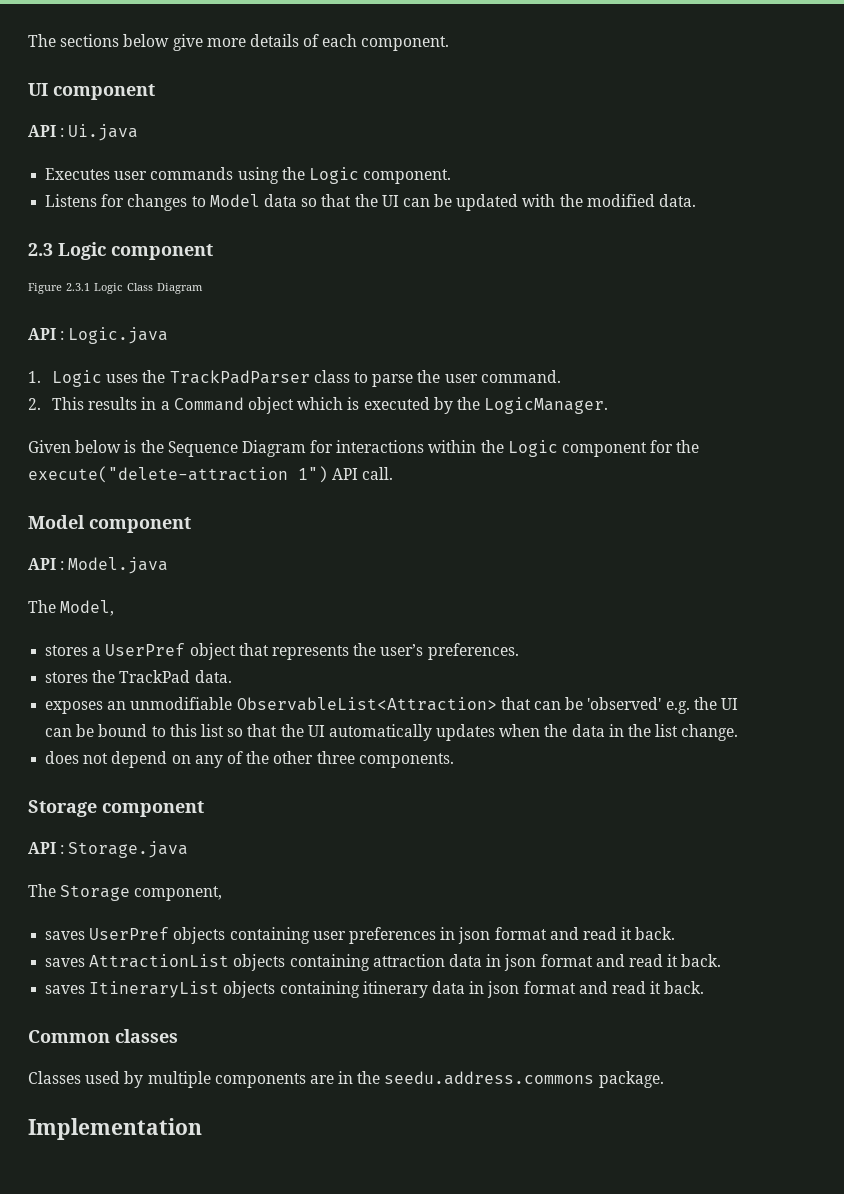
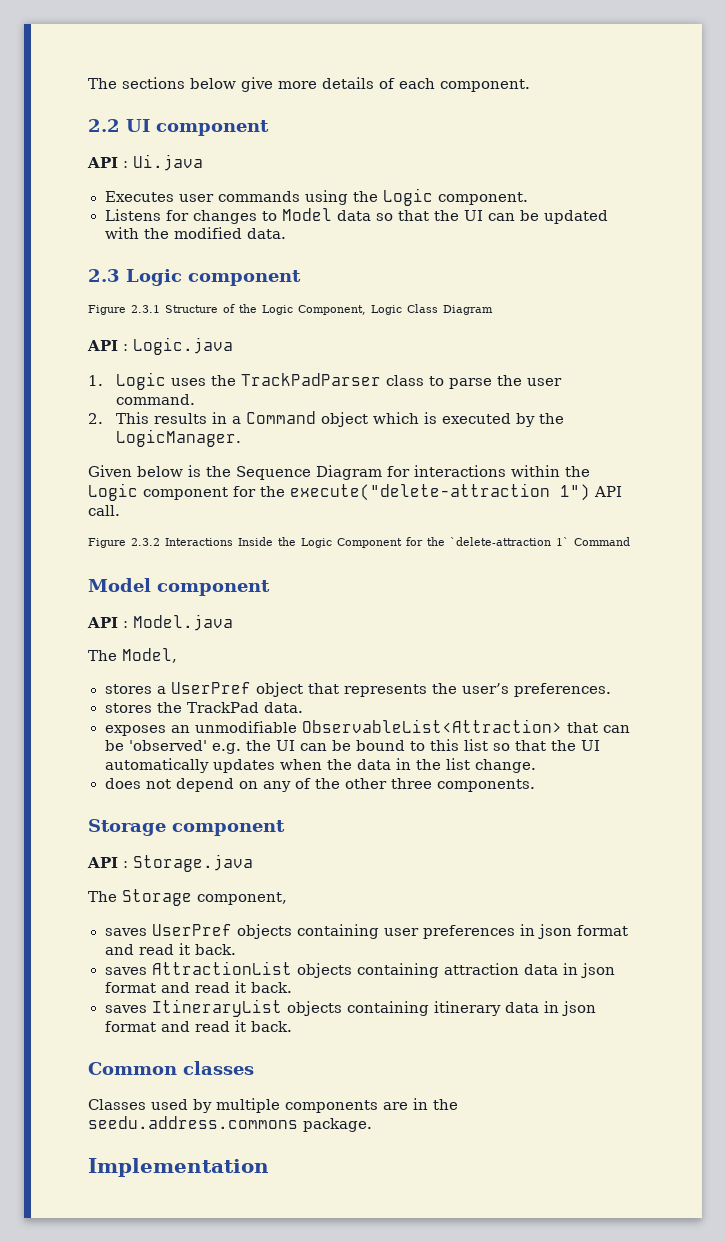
- UI component
+ 2.2 UI component
- Figure 2.3.1 Logic Class Diagram
+ Figure 2.3.1 Structure of the Logic Component, Logic Class Diagram
+ Figure 2.3.2 Interactions Inside the Logic Component for the `delete-attraction 1` Command

